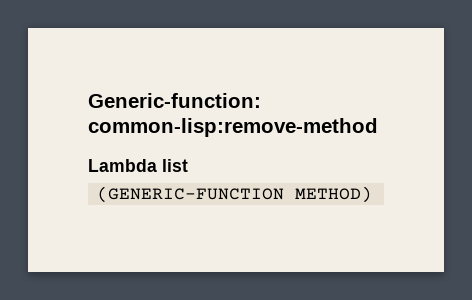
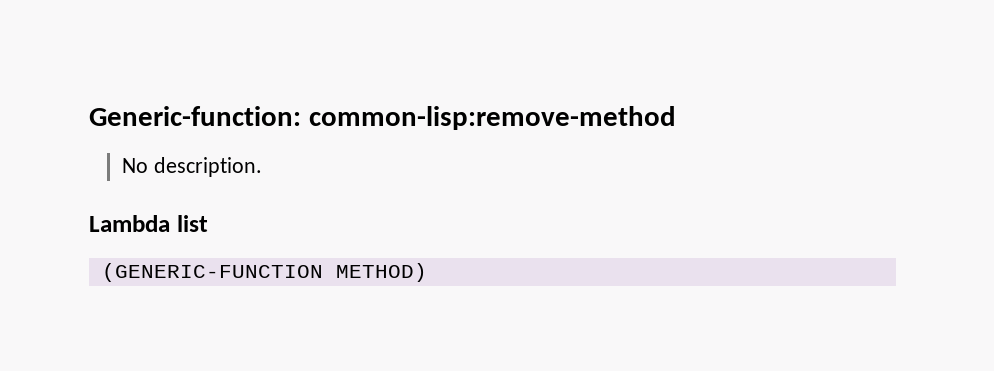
+ No description.

